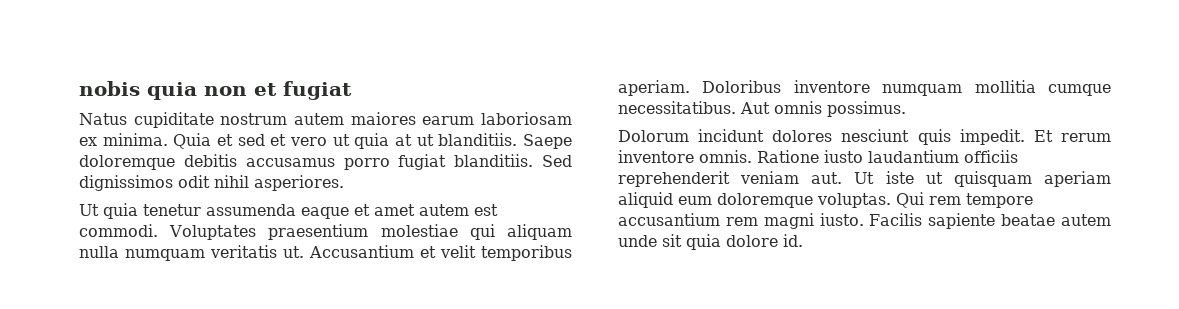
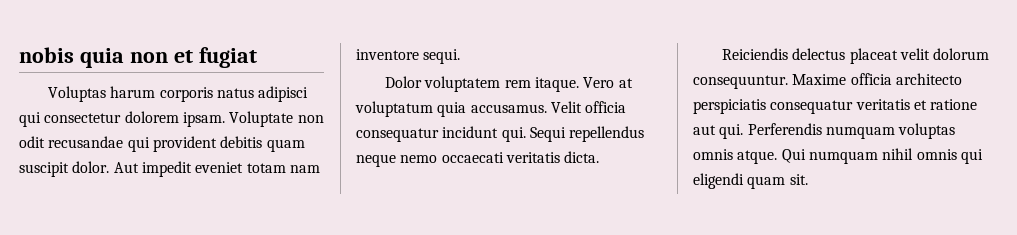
- Natus cupiditate nostrum autem maiores earum laboriosam ex minima. Quia et sed et vero ut quia at ut blanditiis. Saepe doloremque debitis accusamus porro fugiat blanditiis. Sed dignissimos odit nihil asperiores.
- Ut quia tenetur assumenda eaque et amet autem est commodi. Voluptates praesentium molestiae qui aliquam nulla numquam veritatis ut. Accusantium et velit temporibus aperiam. Doloribus inventore numquam mollitia cumque necessitatibus. Aut omnis possimus.
- Dolorum incidunt dolores nesciunt quis impedit. Et rerum inventore omnis. Ratione iusto laudantium officiis reprehenderit veniam aut. Ut iste ut quisquam aperiam aliquid eum doloremque voluptas. Qui rem tempore accusantium rem magni iusto. Facilis sapiente beatae autem unde sit quia dolore id.
+ Voluptas harum corporis natus adipisci qui consectetur dolorem ipsam. Voluptate non odit recusandae qui provident debitis quam suscipit dolor. Aut impedit eveniet totam nam inventore sequi.
+ Dolor voluptatem rem itaque. Vero at voluptatum quia accusamus. Velit officia consequatur incidunt qui. Sequi repellendus neque nemo occaecati veritatis dicta.
+ Reiciendis delectus placeat velit dolorum consequuntur. Maxime officia architecto perspiciatis consequatur veritatis et ratione aut qui. Perferendis numquam voluptas omnis atque. Qui numquam nihil omnis qui eligendi quam sit.

